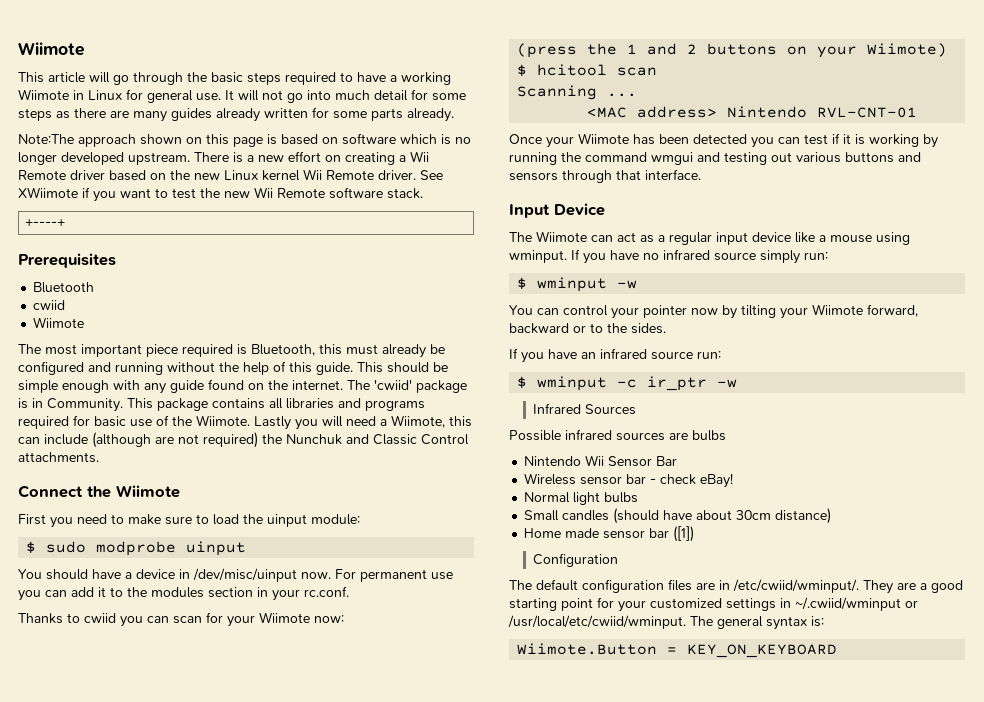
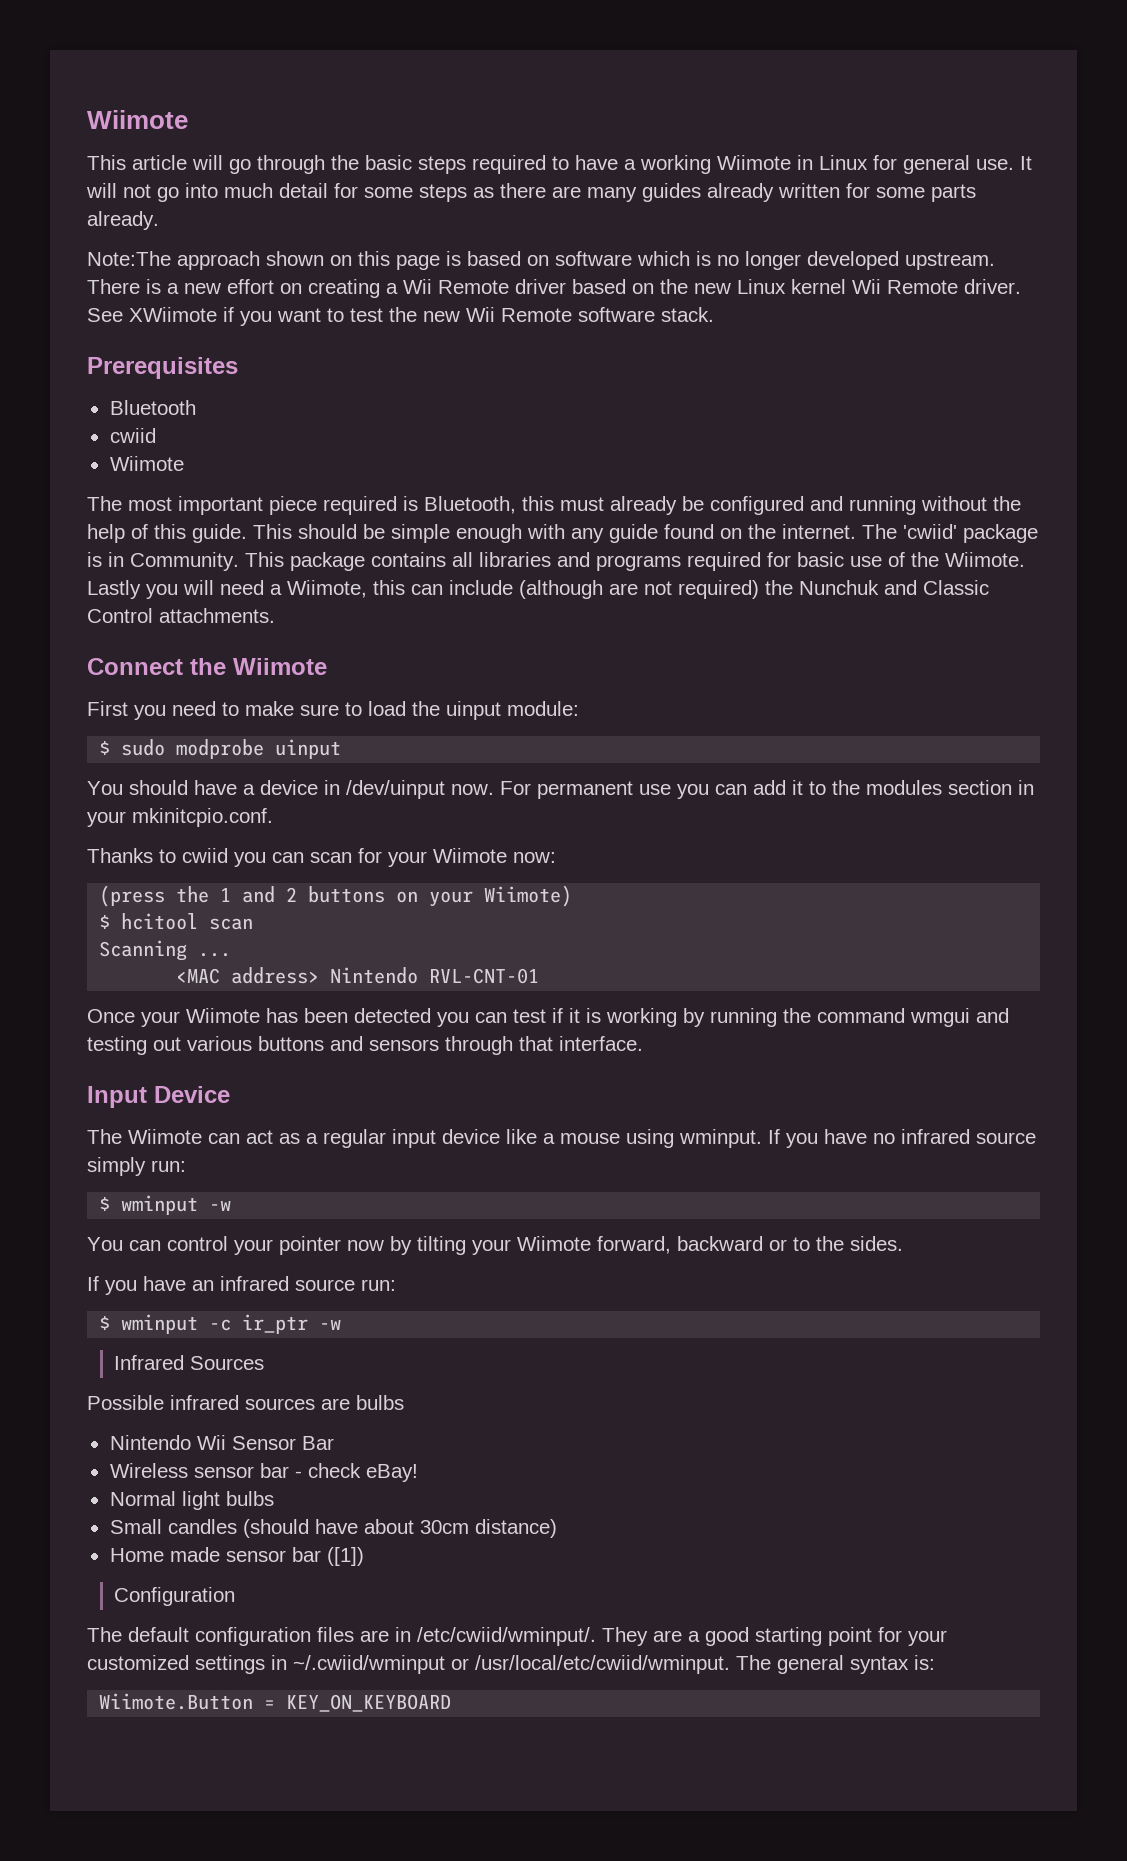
- +----+
- You should have a device in /dev/misc/uinput now.
+ You should have a device in /dev/uinput now.
- For permanent use you can add it to the modules section in your rc.conf.
+ For permanent use you can add it to the modules section in your mkinitcpio.conf.

